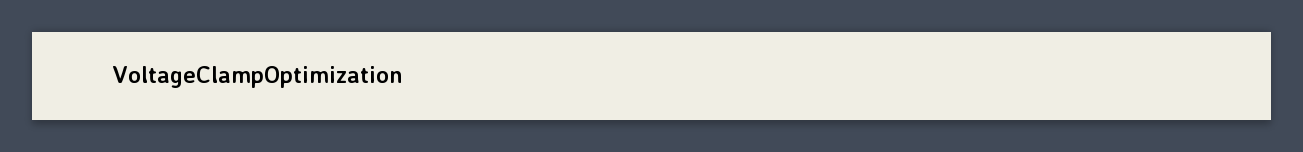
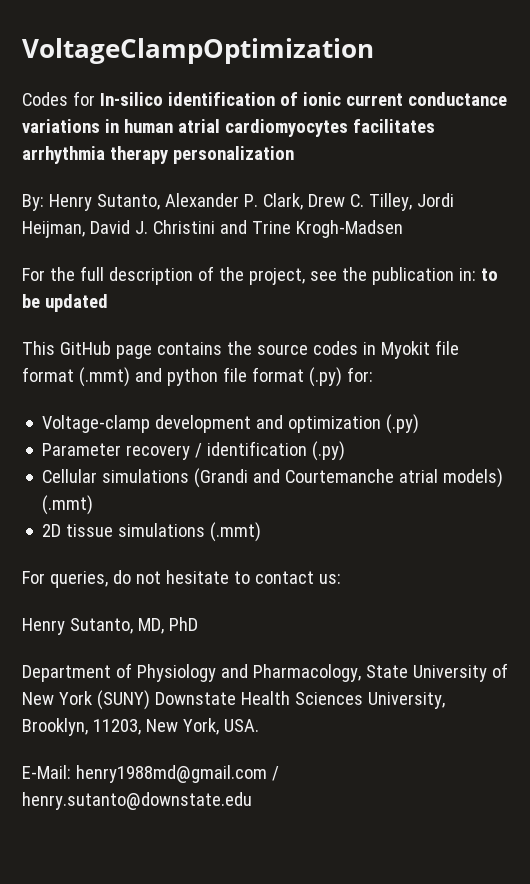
+ Codes for In-silico identification of ionic current conductance variations in human atrial cardiomyocytes facilitates arrhythmia therapy personalization
+ By: Henry Sutanto, Alexander P. Clark, Drew C. Tilley, Jordi Heijman, David J. Christini and Trine Krogh-Madsen
+ For the full description of the project, see the publication in: to be updated
+ This GitHub page contains the source codes in Myokit file format (.mmt) and python file format (.py) for:
+ Voltage-clamp development and optimization (.py)
+ Parameter recovery / identification (.py)
+ Cellular simulations (Grandi and Courtemanche atrial models) (.mmt)
+ 2D tissue simulations (.mmt)
+ For queries, do not hesitate to contact us:
+ Henry Sutanto, MD, PhD
+ Department of Physiology and Pharmacology, State University of New York (SUNY) Downstate Health Sciences University, Brooklyn, 11203, New York, USA.
+ E-Mail: henry1988md@gmail.com / henry.sutanto@downstate.edu

